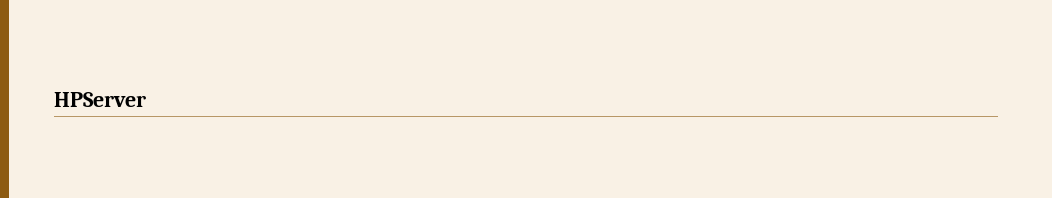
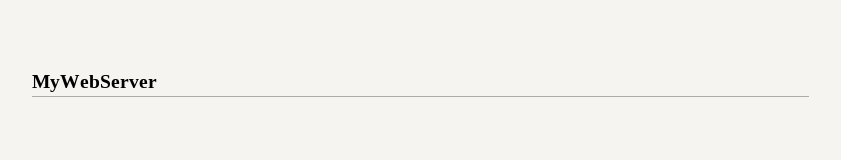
- HPServer
+ MyWebServer

